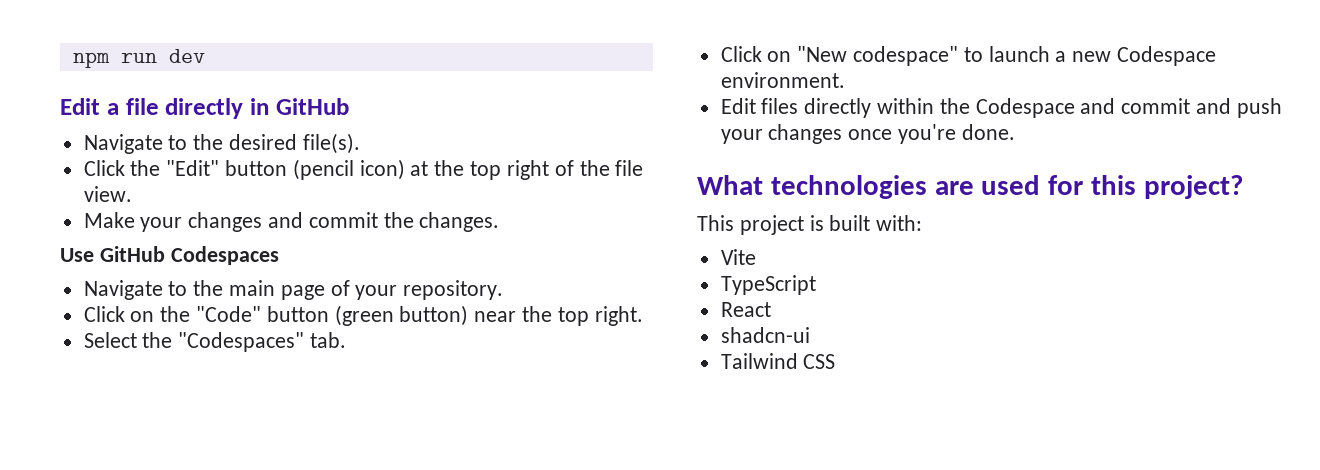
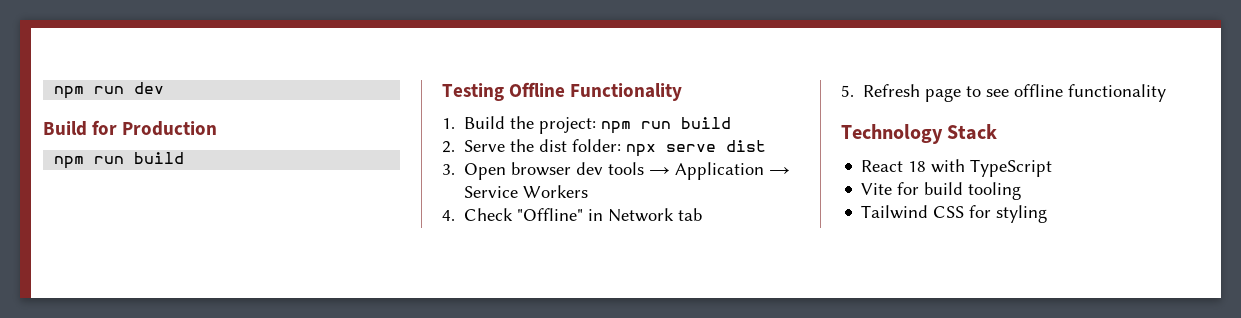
- Edit a file directly in GitHub
- Navigate to the desired file(s).
- Click the "Edit" button (pencil icon) at the top right of the file view.
- Make your changes and commit the changes.
- Use GitHub Codespaces
- Navigate to the main page of your repository.
- Click on the "Code" button (green button) near the top right.
- Select the "Codespaces" tab.
- Click on "New codespace" to launch a new Codespace environment.
- Edit files directly within the Codespace and commit and push your changes once you're done.
- What technologies are used for this project?
- This project is built with:
- Vite
- TypeScript
- React
- shadcn-ui
+ Build for Production
+ npm run build
+ Testing Offline Functionality
+ 1. Build the project: npm run build
+ 2. Serve the dist folder: npx serve dist
+ 3. Open browser dev tools → Application → Service Workers
+ 4. Check "Offline" in Network tab
+ 5. Refresh page to see offline functionality
+ Technology Stack
+ React 18 with TypeScript
+ Vite for build tooling
- Tailwind CSS
+ Tailwind CSS for styling

